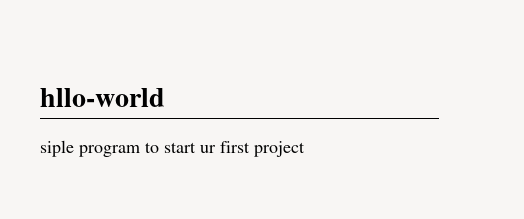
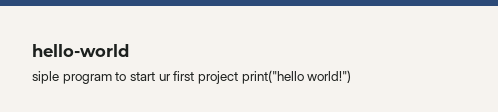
- hllo-world
+ hello-world
- siple program to start ur first project
+ siple program to start ur first project print("hello world!")

